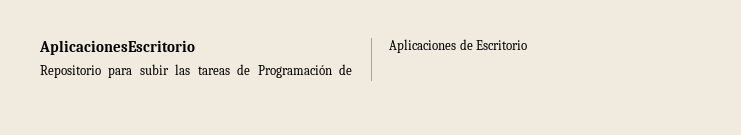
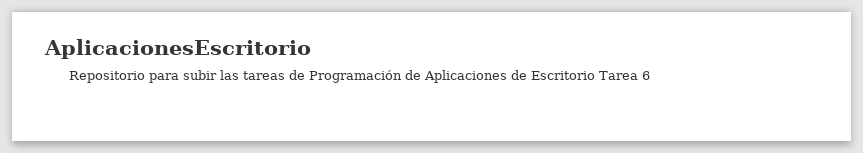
- Repositorio para subir las tareas de Programación de Aplicaciones de Escritorio
+ Repositorio para subir las tareas de Programación de Aplicaciones de Escritorio Tarea 6

